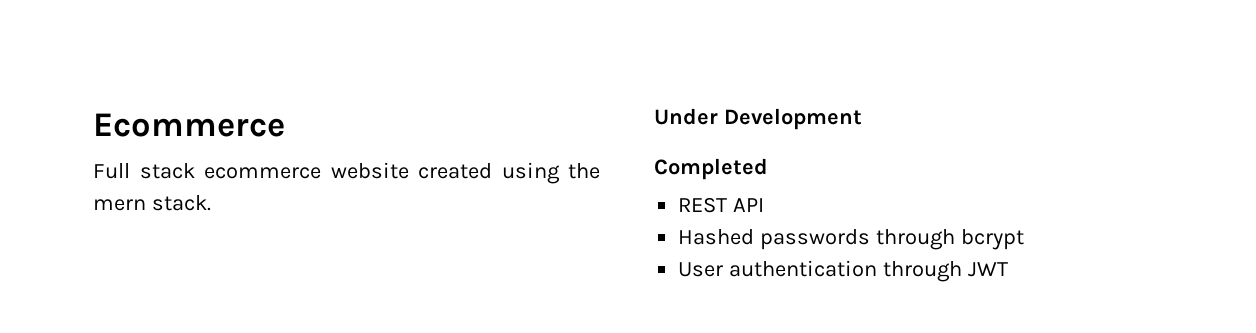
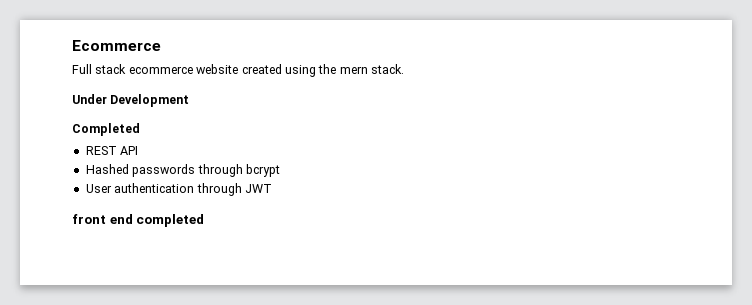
+ front end completed

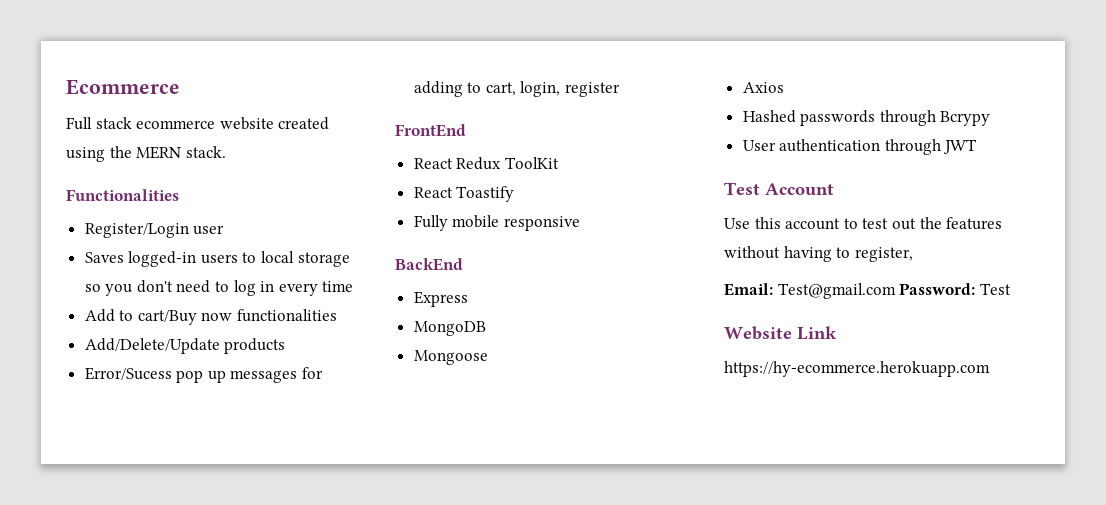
- Full stack ecommerce website created using the mern stack.
+ Full stack ecommerce website created using the MERN stack.
- Under Development
- Completed
- REST API
+ Functionalities
+ Register/Login user
+ Saves logged-in users to local storage so you don't need to log in every time
+ Add to cart/Buy now functionalities
+ Add/Delete/Update products
+ Error/Sucess pop up messages for adding to cart, login, register
+ FrontEnd
+ React Redux ToolKit
+ React Toastify
+ Fully mobile responsive
+ BackEnd
+ Express
+ MongoDB
+ Mongoose
+ Axios
- Hashed passwords through bcrypt
+ Hashed passwords through Bcrypy
- front end completed
+ Test Account
+ Use this account to test out the features without having to register,
+ Email: Test@gmail.com Password: Test
+ Website Link
+ https://hy-ecommerce.herokuapp.com

